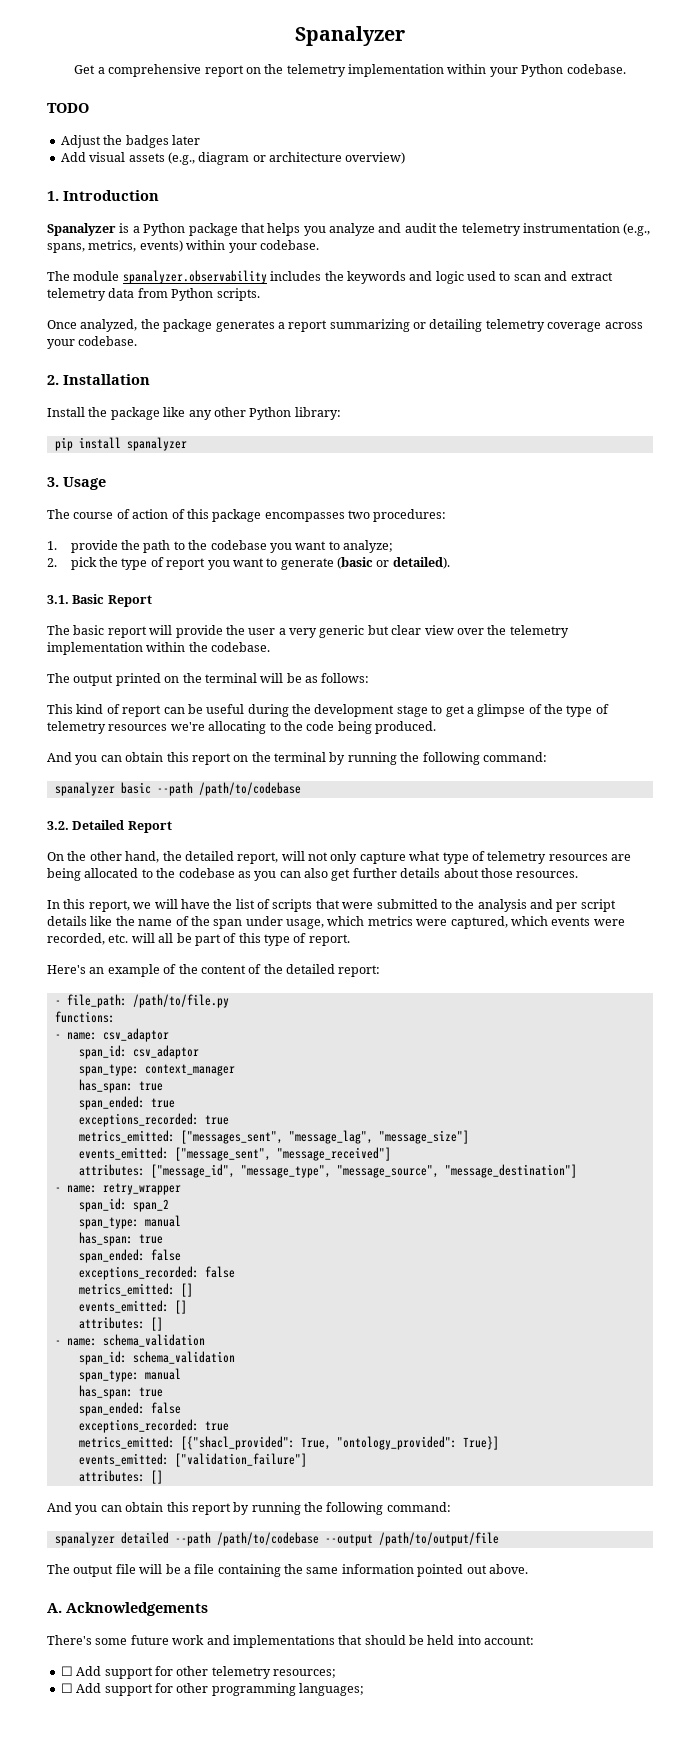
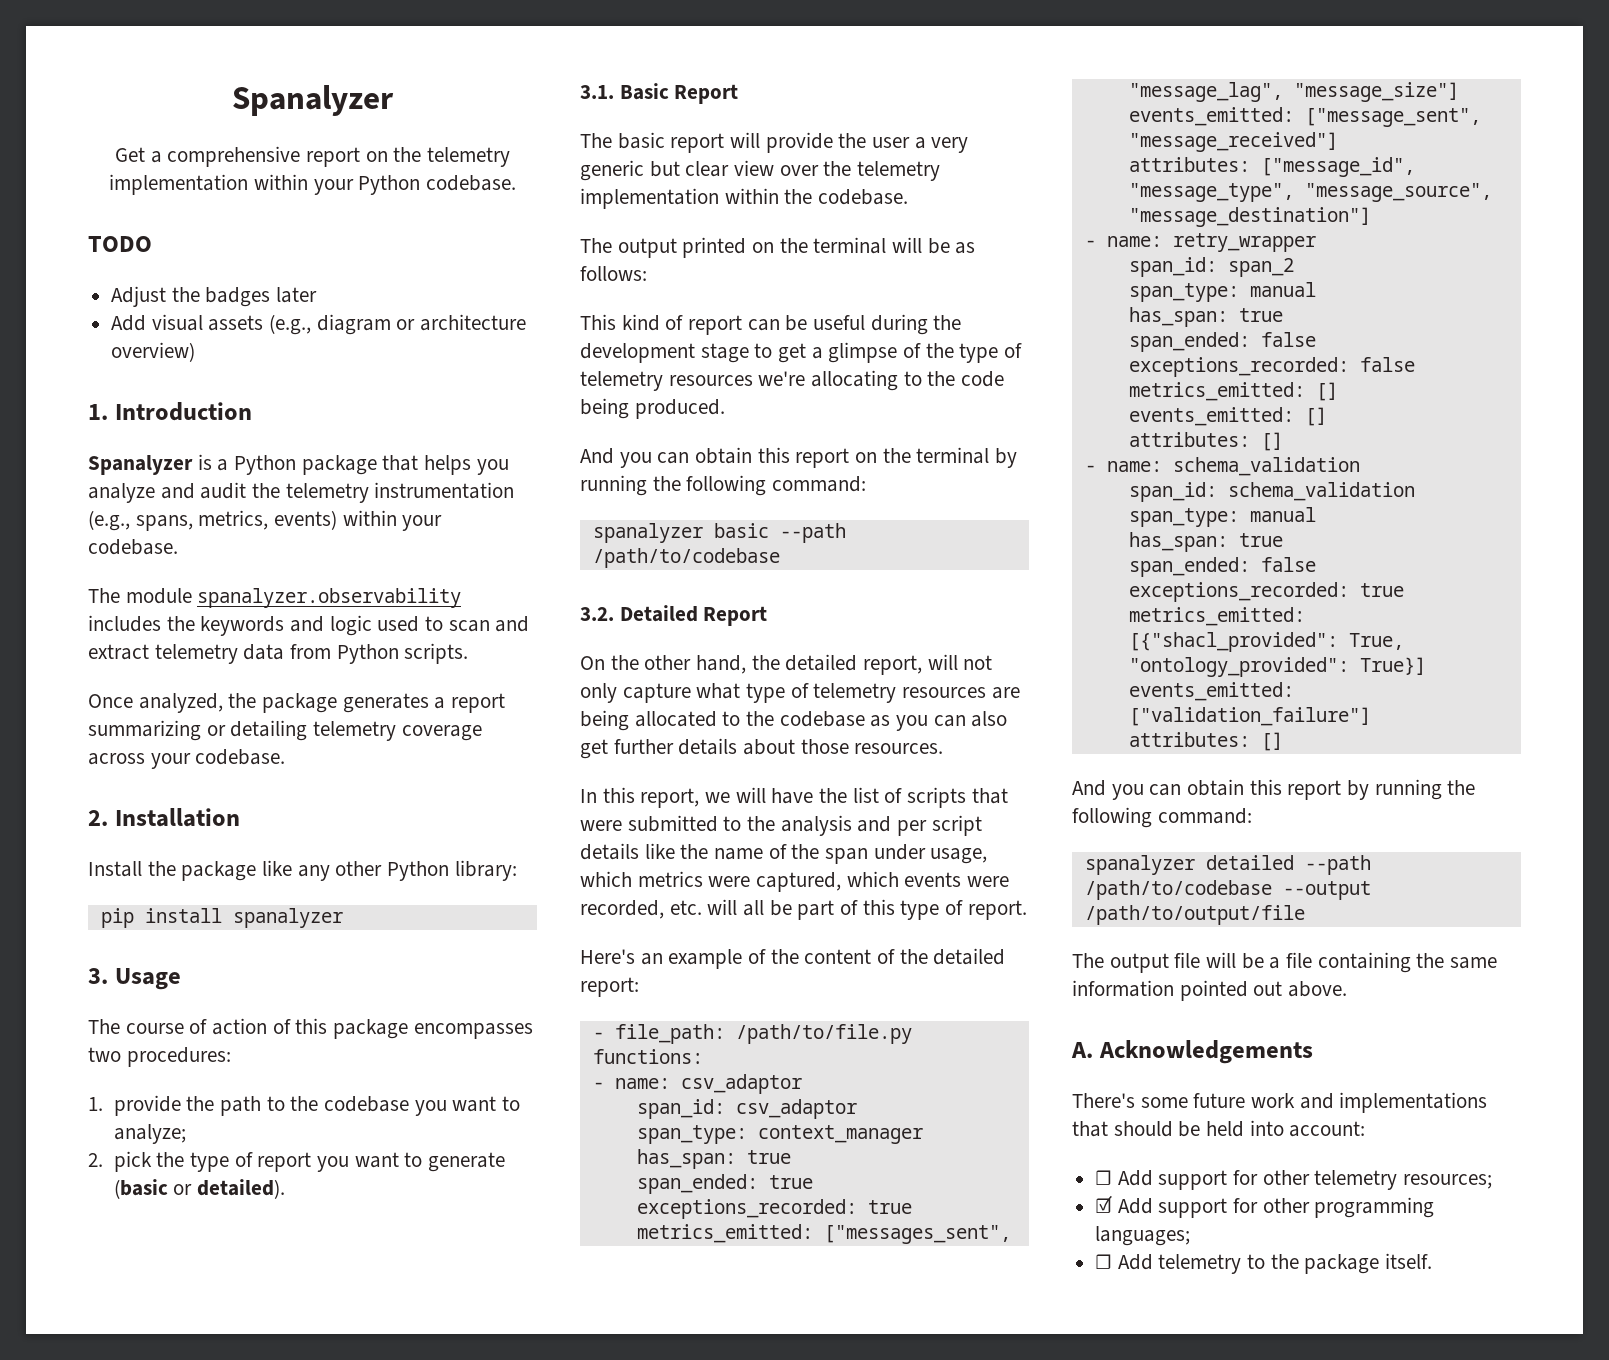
- ☐ Add support for other programming languages;
+ ☑ Add support for other programming languages;
+ ☐ Add telemetry to the package itself.

